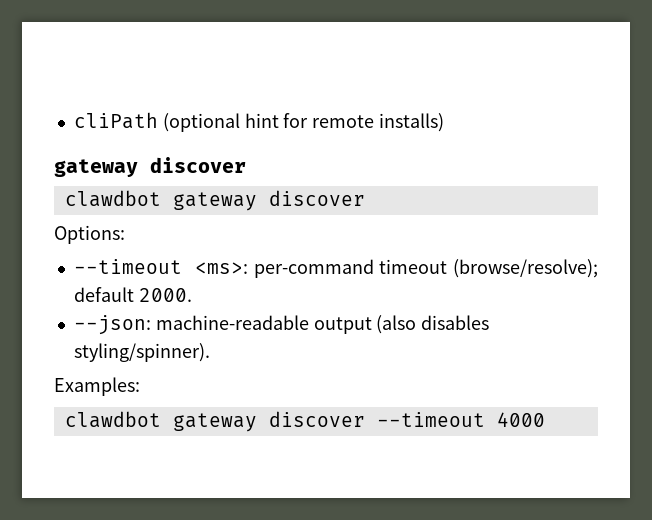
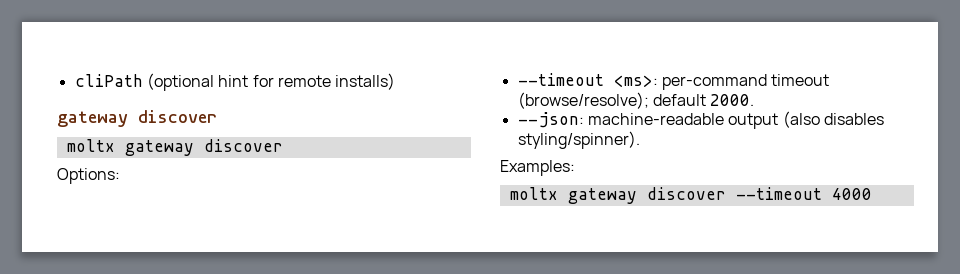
  cliPath (optional hint for remote installs)
  gateway discover
- clawdbot gateway discover
+ moltx gateway discover
- clawdbot gateway discover --timeout 4000
+ moltx gateway discover --timeout 4000

